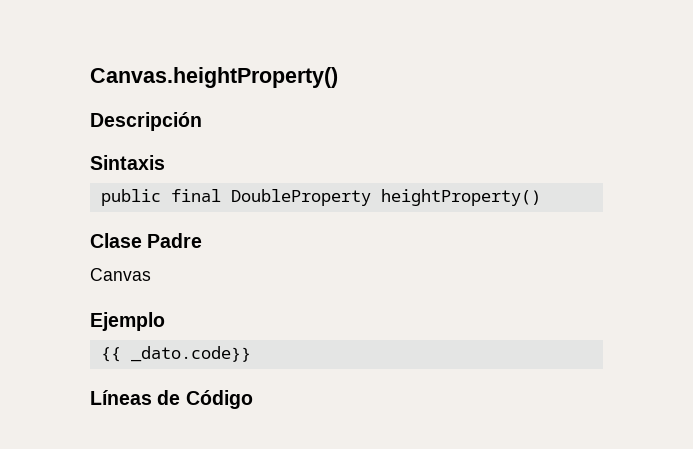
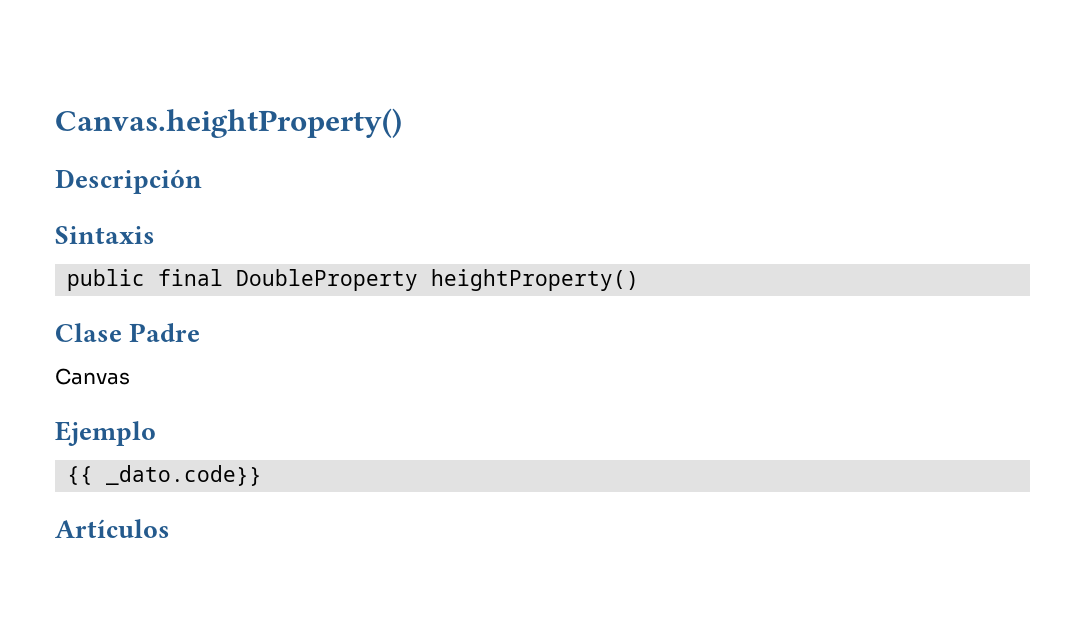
- Líneas de Código
+ Artículos

